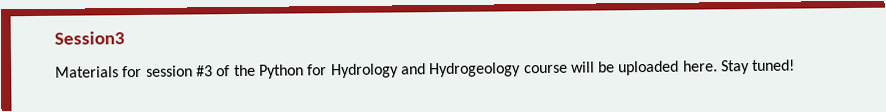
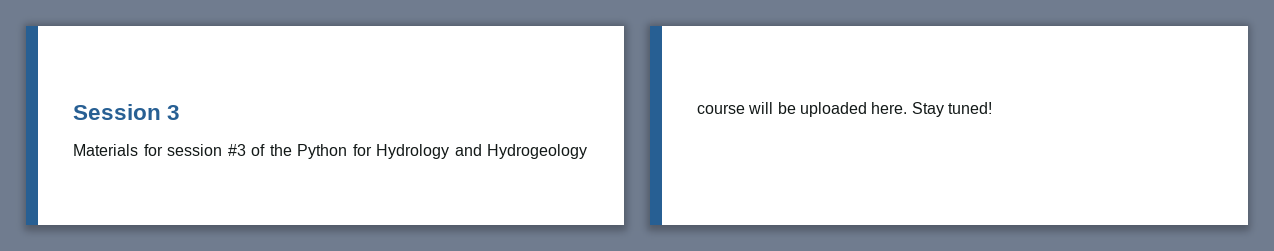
- Session3
+ Session 3

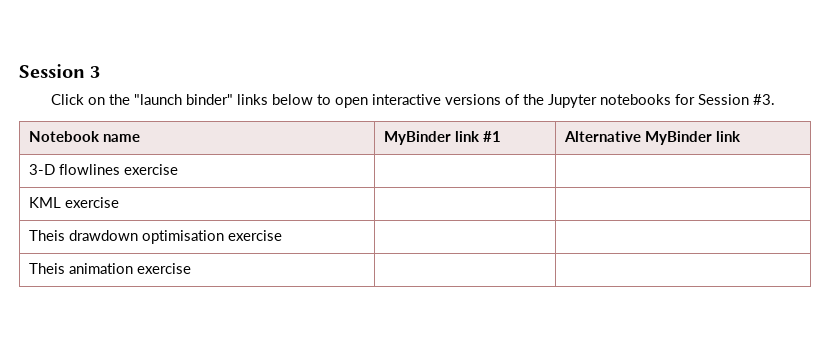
- Materials for session #3 of the Python for Hydrology and Hydrogeology course will be uploaded here. Stay tuned!
+ Click on the "launch binder" links below to open interactive versions of the Jupyter notebooks for Session #3.
+ Notebook name | MyBinder link #1 | Alternative MyBinder link
+ 3-D flowlines exercise | |
+ KML exercise | |
+ Theis drawdown optimisation exercise | |
+ Theis animation exercise | |

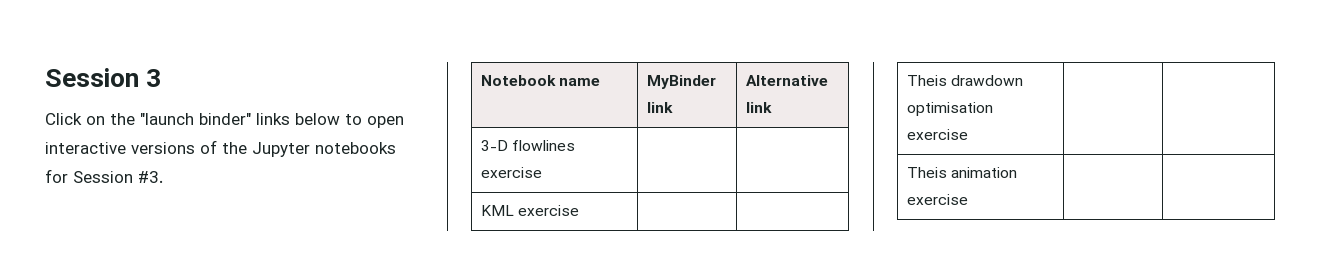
- Notebook name | MyBinder link #1 | Alternative MyBinder link
+ Notebook name | MyBinder link | Alternative link

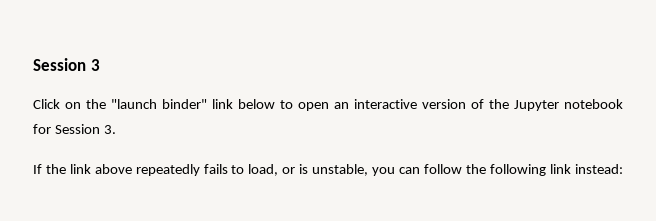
- Click on the "launch binder" links below to open interactive versions of the Jupyter notebooks for Session #3.
- Notebook name | MyBinder link | Alternative link
- 3-D flowlines exercise | |
- KML exercise | |
- Theis drawdown optimisation exercise | |
- Theis animation exercise | |
+ Click on the "launch binder" link below to open an interactive version of the Jupyter notebook for Session 3.
+ If the link above repeatedly fails to load, or is unstable, you can follow the following link instead:

